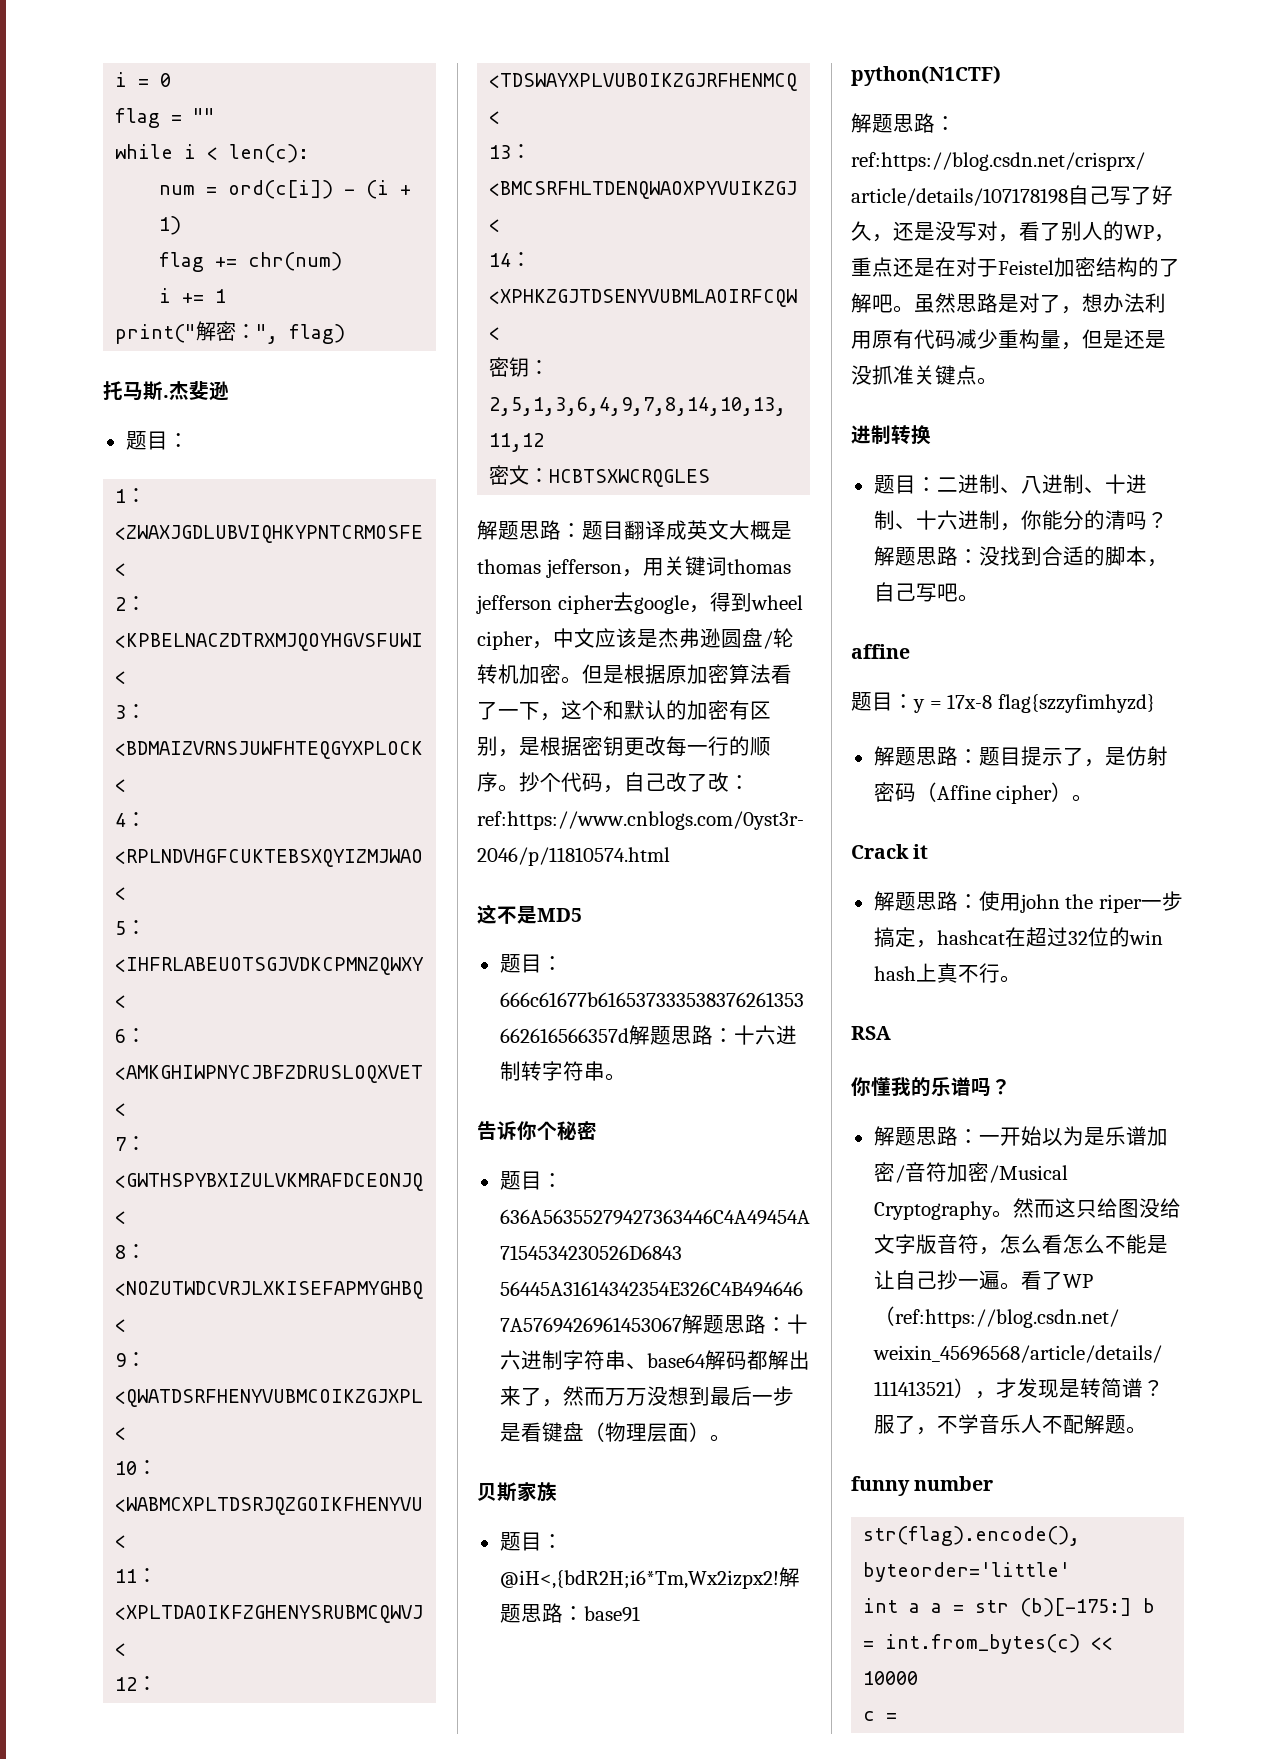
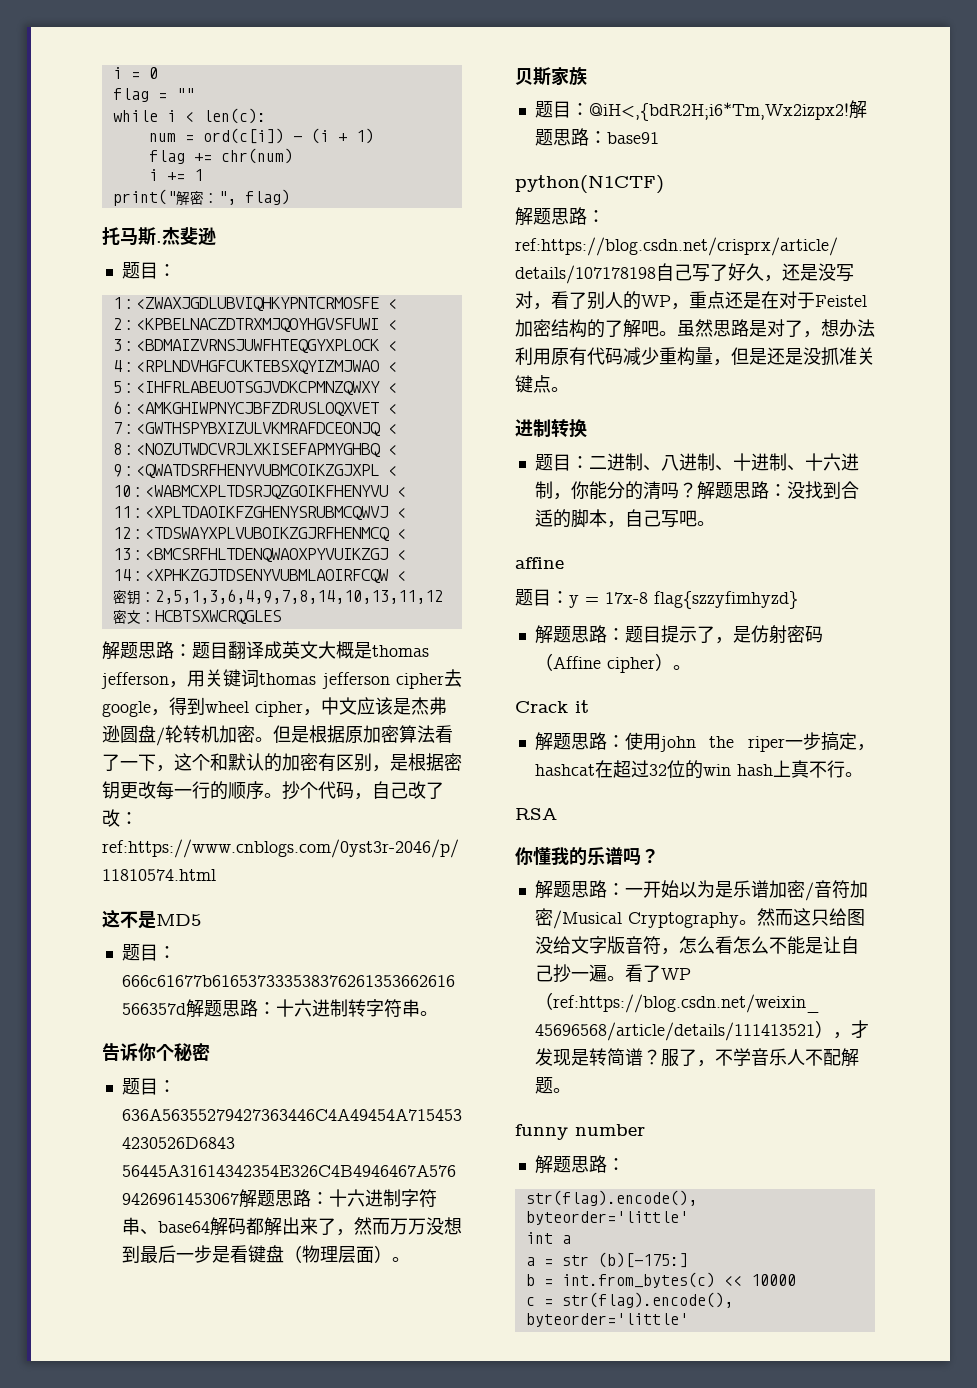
  funny number
+ 解题思路：
- int a a = str (b)[-175:] b = int.from_bytes(c) << 10000
+ int a
+ a = str (b)[-175:]
+ b = int.from_bytes(c) << 10000
- c =
+ c = str(flag).encode(), byteorder='little'

